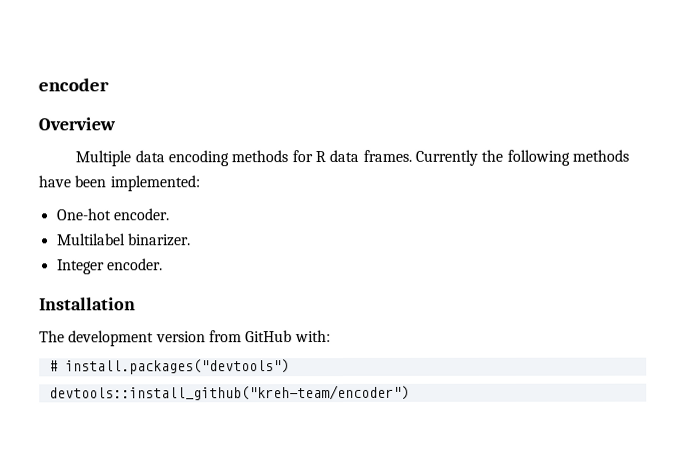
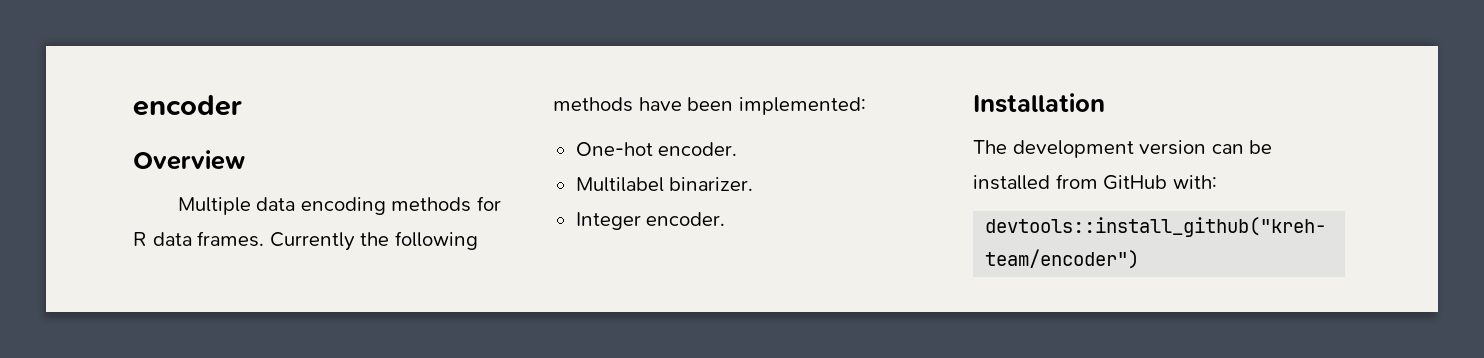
- The development version from GitHub with:
+ The development version can be installed from GitHub with:
- # install.packages("devtools")

